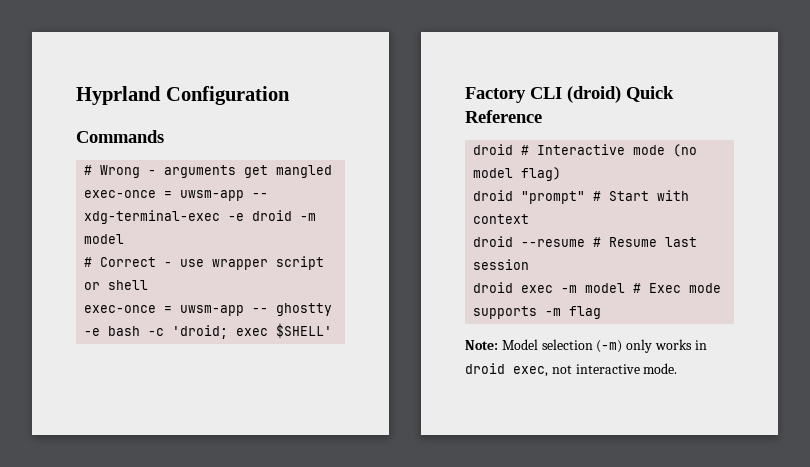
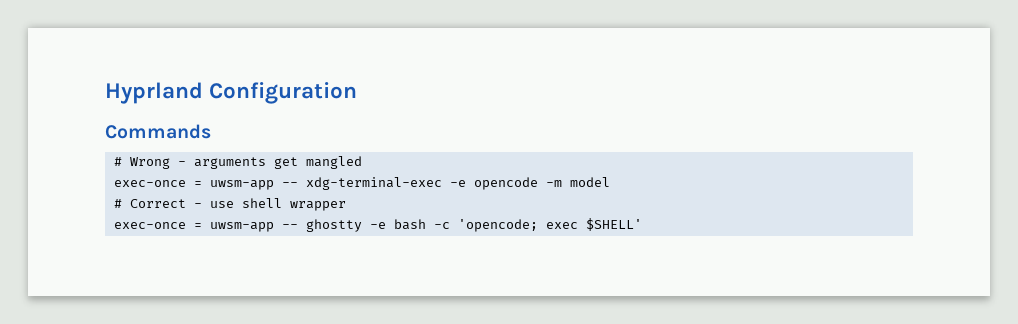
- exec-once = uwsm-app -- xdg-terminal-exec -e droid -m model
+ exec-once = uwsm-app -- xdg-terminal-exec -e opencode -m model
- # Correct - use wrapper script or shell
+ # Correct - use shell wrapper
- exec-once = uwsm-app -- ghostty -e bash -c 'droid; exec $SHELL'
+ exec-once = uwsm-app -- ghostty -e bash -c 'opencode; exec $SHELL'
- Factory CLI (droid) Quick Reference
- droid # Interactive mode (no model flag)
- droid "prompt" # Start with context
- droid --resume # Resume last session
- droid exec -m model # Exec mode supports -m flag
- Note: Model selection (-m) only works in droid exec, not interactive mode.

